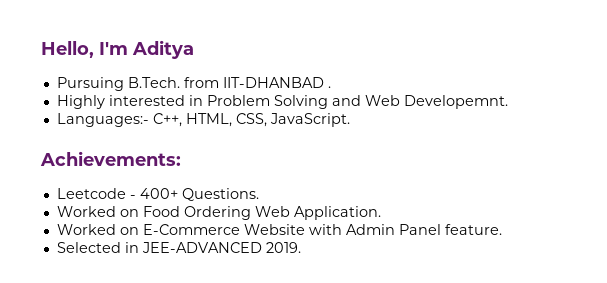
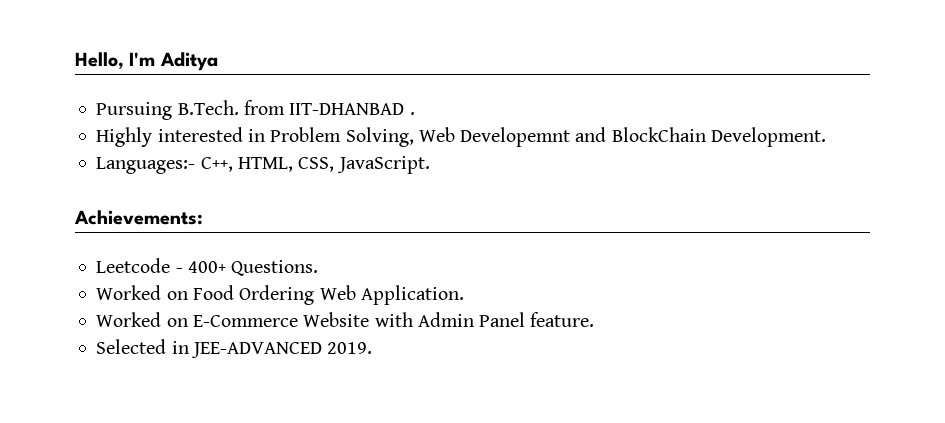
- Highly interested in Problem Solving and Web Developemnt.
+ Highly interested in Problem Solving, Web Developemnt and BlockChain Development.

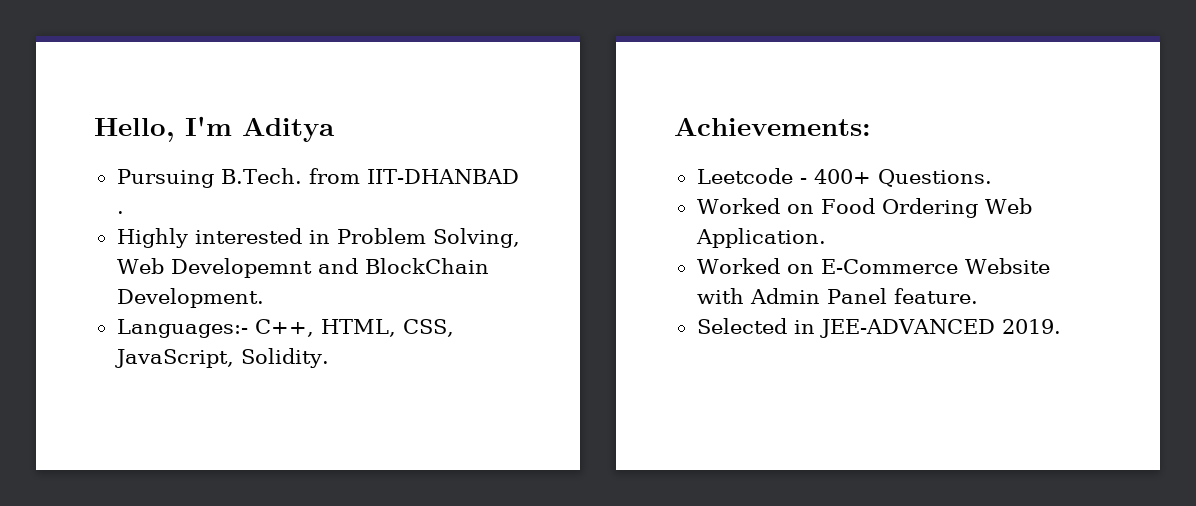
- Languages:- C++, HTML, CSS, JavaScript.
+ Languages:- C++, HTML, CSS, JavaScript, Solidity.

